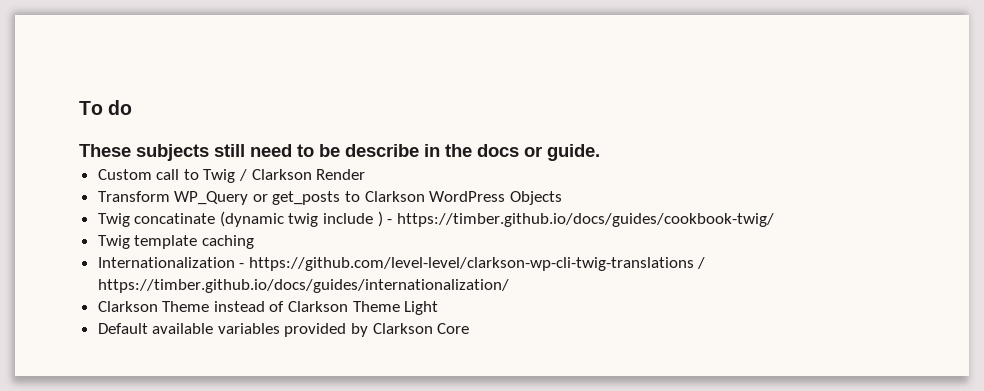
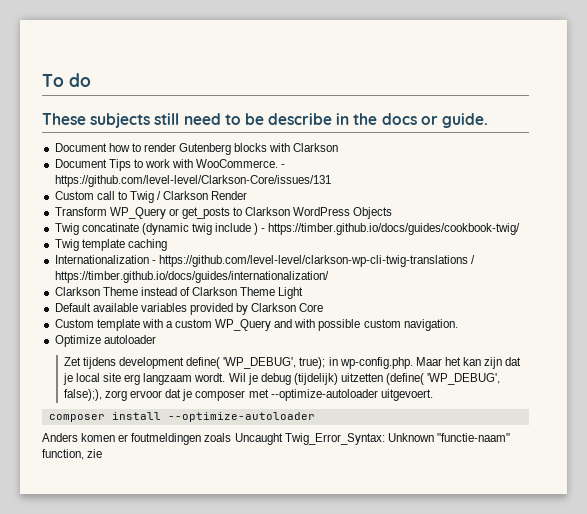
+ Document how to render Gutenberg blocks with Clarkson
+ Document Tips to work with WooCommerce. - https://github.com/level-level/Clarkson-Core/issues/131
+ Custom template with a custom WP_Query and with possible custom navigation.
+ Optimize autoloader
+ Zet tijdens development define( 'WP_DEBUG', true); in wp-config.php. Maar het kan zijn dat je local site erg langzaam wordt. Wil je debug (tijdelijk) uitzetten (define( 'WP_DEBUG', false);), zorg ervoor dat je composer met --optimize-autoloader uitgevoert.
+ composer install --optimize-autoloader
+ Anders komen er foutmeldingen zoals Uncaught Twig_Error_Syntax: Unknown "functie-naam" function, zie

